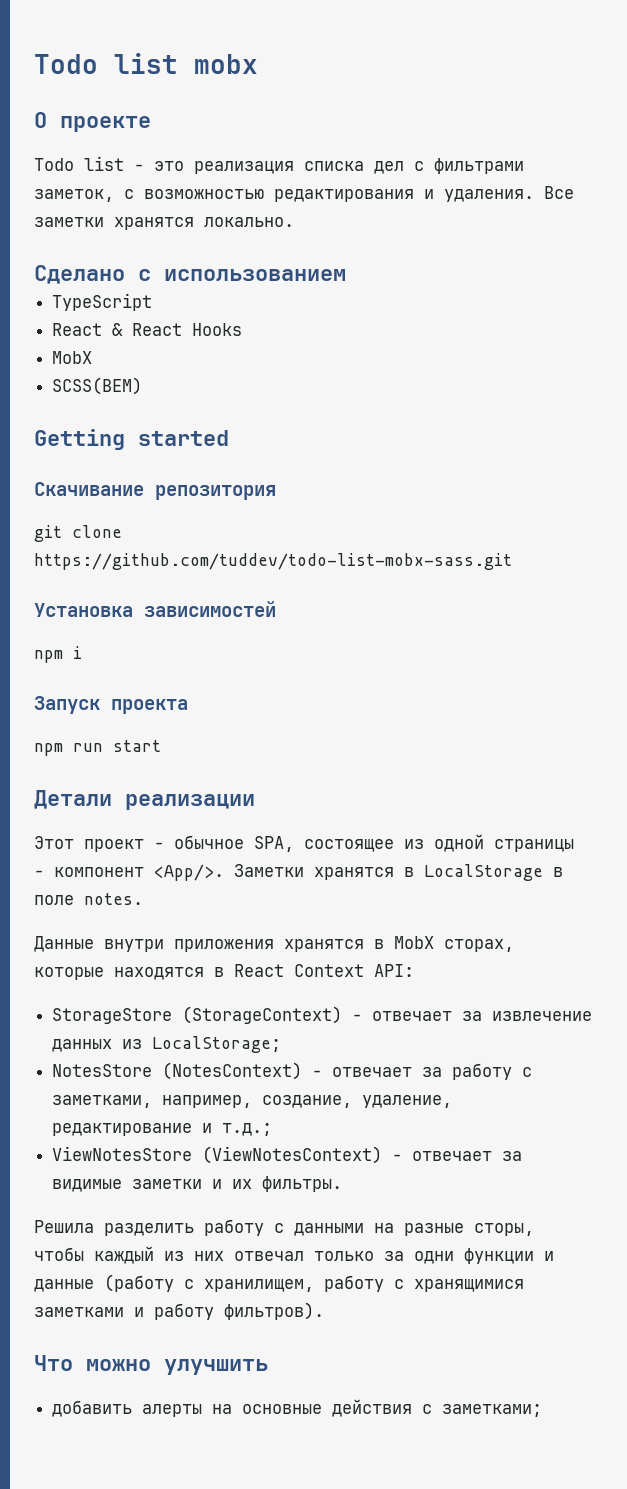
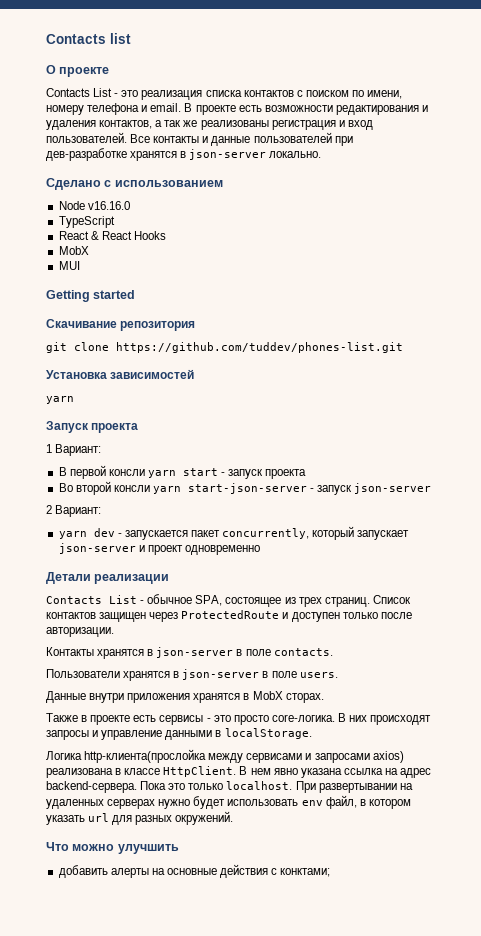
- Todo list mobx
+ Contacts list
- Todo list - это реализация списка дел с фильтрами заметок, с возможностью редактирования и удаления. Все заметки хранятся локально.
+ Contacts List - это реализация списка контактов с поиском по имени, номеру телефона и email. В проекте есть возможности редактирования и удаления контактов, а так же реализованы регистрация и вход пользователей. Все контакты и данные пользователей при дев-разработке хранятся в json-server локально.
+ Node v16.16.0
- SCSS(BEM)
+ MUI
- git clone https://github.com/tuddev/todo-list-mobx-sass.git
+ git clone https://github.com/tuddev/phones-list.git
  Установка зависимостей
- npm i
+ yarn
- npm run start
+ 1 Вариант:
+ В первой консли yarn start - запуск проекта
+ Во второй консли yarn start-json-server - запуск json-server
+ 2 Вариант:
+ yarn dev - запускается пакет concurrently, который запускает json-server и проект одновременно
- Этот проект - обычное SPA, состоящее из одной страницы - компонент <App/>. Заметки хранятся в LocalStorage в поле notes.
+ Contacts List - обычное SPA, состоящее из трех страниц. Список контактов защищен через ProtectedRoute и доступен только после авторизации.
+ Контакты хранятся в json-server в поле contacts.
+ Пользователи хранятся в json-server в поле users.
- Данные внутри приложения хранятся в MobX сторах, которые находятся в React Context API:
- StorageStore (StorageContext) - отвечает за извлечение данных из LocalStorage;
- NotesStore (NotesContext) - отвечает за работу с заметками, например, создание, удаление, редактирование и т.д.;
- ViewNotesStore (ViewNotesContext) - отвечает за видимые заметки и их фильтры.
- Решила разделить работу с данными на разные сторы, чтобы каждый из них отвечал только за одни функции и данные (работу с хранилищем, работу с хранящимися заметками и работу фильтров).
+ Данные внутри приложения хранятся в MobX сторах.
+ Также в проекте есть сервисы - это просто core-логика. В них происходят запросы и управление данными в localStorage.
+ Логика http-клиента(прослойка между сервисами и запросами axios) реализована в классе HttpClient. В нем явно указана ссылка на адрес backend-сервера. Пока это только localhost. При развертывании на удаленных серверах нужно будет использовать env файл, в котором указать url для разных окружений.
- добавить алерты на основные действия с заметками;
+ добавить алерты на основные действия с конктами;

